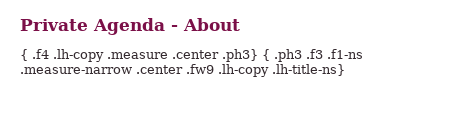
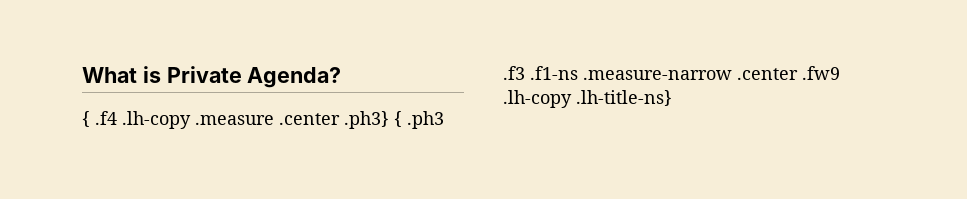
- Private Agenda - About
+ What is Private Agenda?

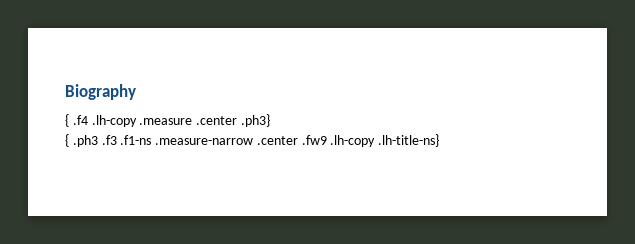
- What is Private Agenda?
+ Biography
- { .f4 .lh-copy .measure .center .ph3} { .ph3 .f3 .f1-ns .measure-narrow .center .fw9 .lh-copy .lh-title-ns}
+ { .f4 .lh-copy .measure .center .ph3}
+ { .ph3 .f3 .f1-ns .measure-narrow .center .fw9 .lh-copy .lh-title-ns}

